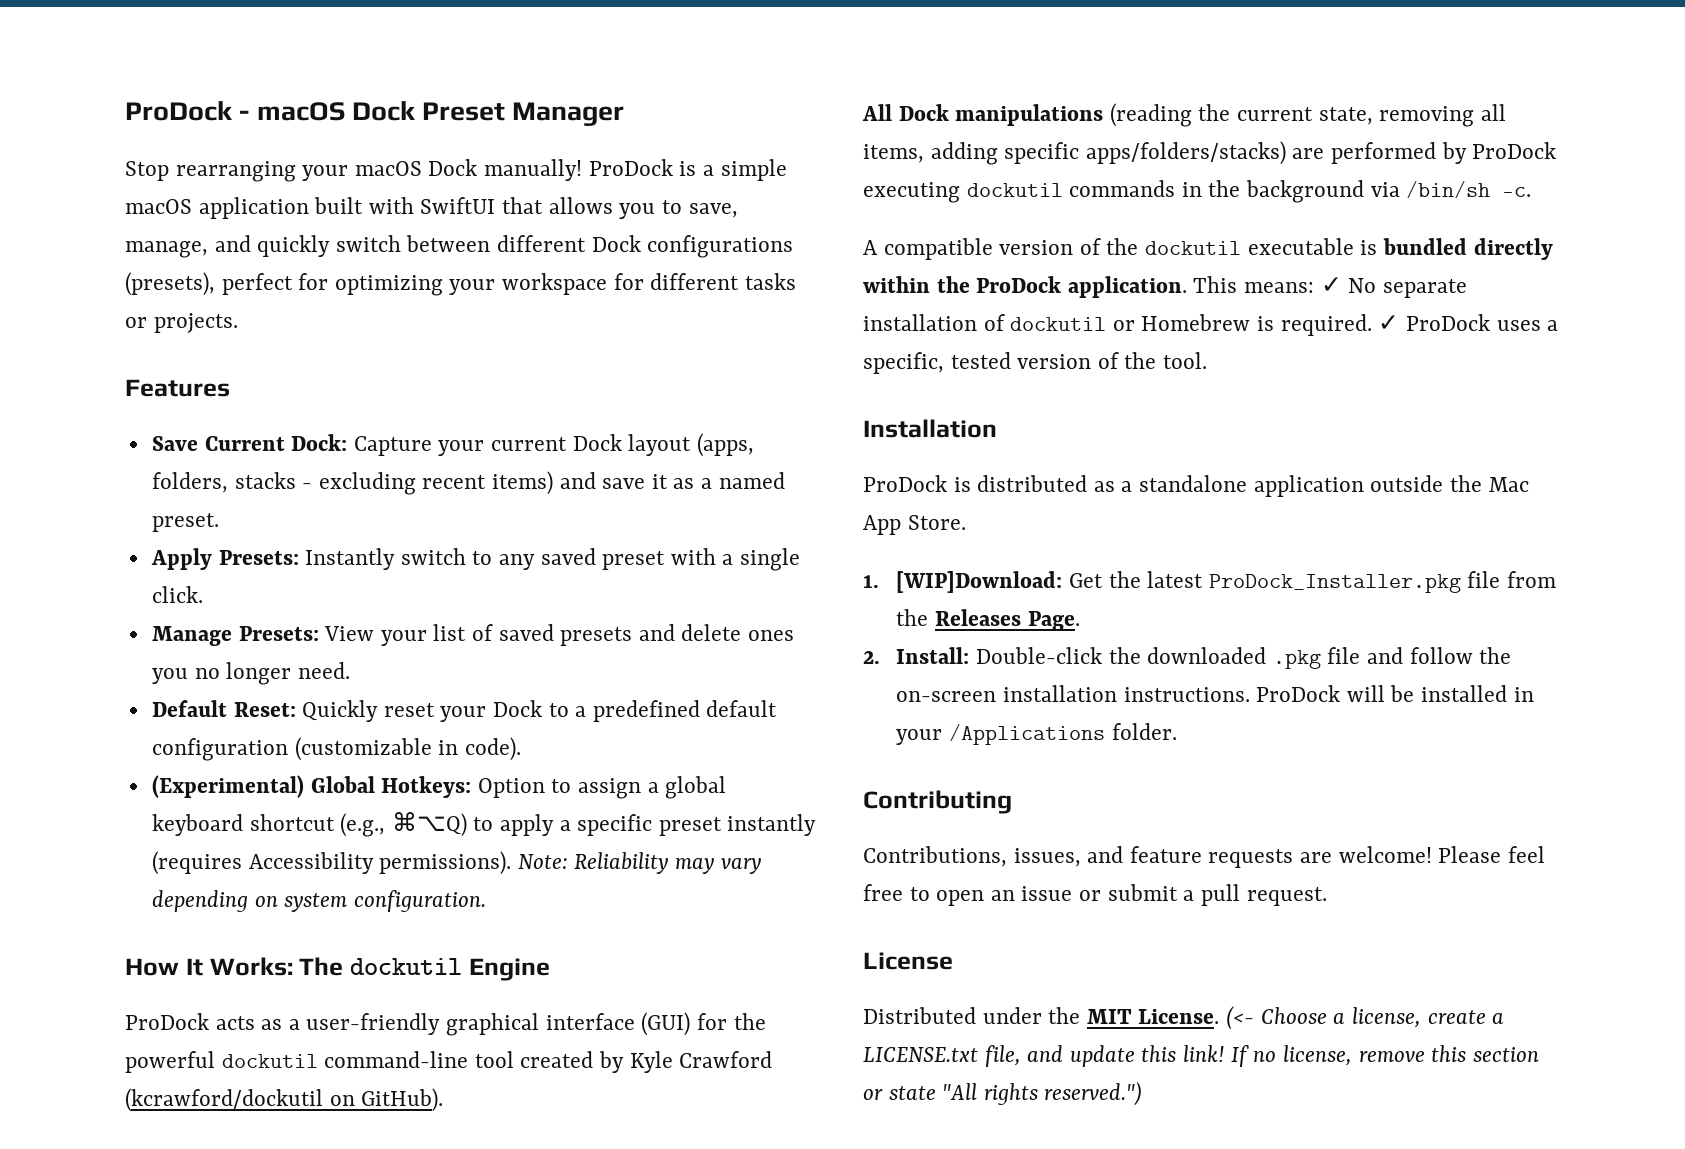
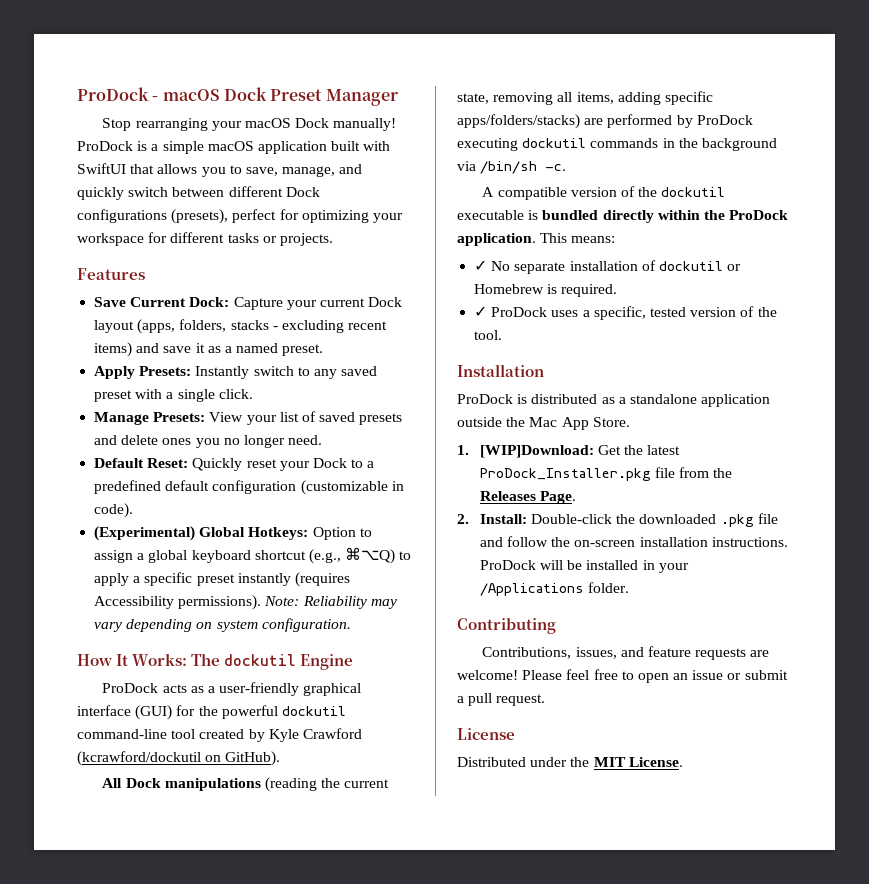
- This means: ✓ No separate installation of dockutil or Homebrew is required. ✓ ProDock uses a specific, tested version of the tool.
+ This means:
+ ✓ No separate installation of dockutil or Homebrew is required.
+ ✓ ProDock uses a specific, tested version of the tool.
- (<- Choose a license, create a LICENSE.txt file, and update this link! If no license, remove this section or state "All rights reserved.")

